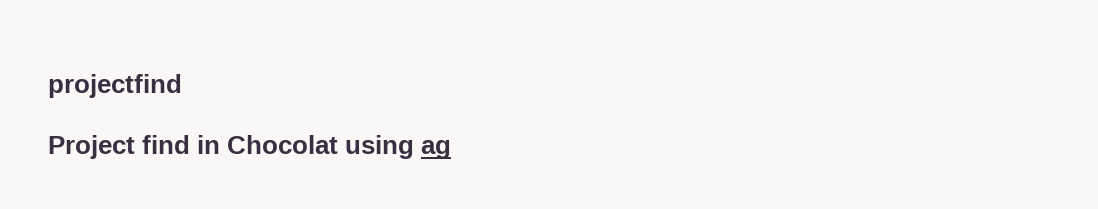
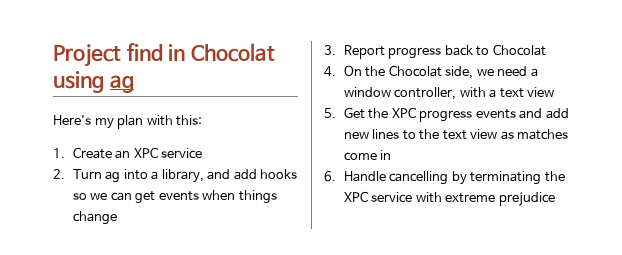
- projectfind
+ Here's my plan with this:
+ 1. Create an XPC service
+ 2. Turn ag into a library, and add hooks so we can get events when things change
+ 3. Report progress back to Chocolat
+ 4. On the Chocolat side, we need a window controller, with a text view
+ 5. Get the XPC progress events and add new lines to the text view as matches come in
+ 6. Handle cancelling by terminating the XPC service with extreme prejudice

